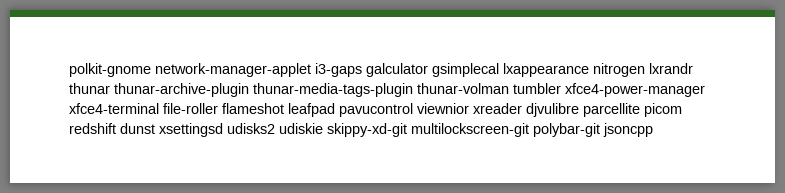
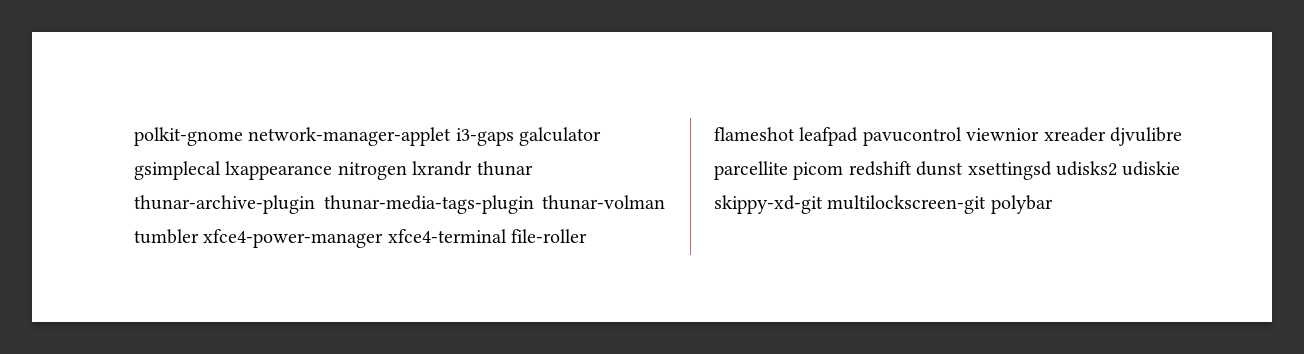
- polkit-gnome network-manager-applet i3-gaps galculator gsimplecal lxappearance nitrogen lxrandr thunar thunar-archive-plugin thunar-media-tags-plugin thunar-volman tumbler xfce4-power-manager xfce4-terminal file-roller flameshot leafpad pavucontrol viewnior xreader djvulibre parcellite picom redshift dunst xsettingsd udisks2 udiskie skippy-xd-git multilockscreen-git polybar-git jsoncpp
+ polkit-gnome network-manager-applet i3-gaps galculator gsimplecal lxappearance nitrogen lxrandr thunar thunar-archive-plugin thunar-media-tags-plugin thunar-volman tumbler xfce4-power-manager xfce4-terminal file-roller flameshot leafpad pavucontrol viewnior xreader djvulibre parcellite picom redshift dunst xsettingsd udisks2 udiskie skippy-xd-git multilockscreen-git polybar

